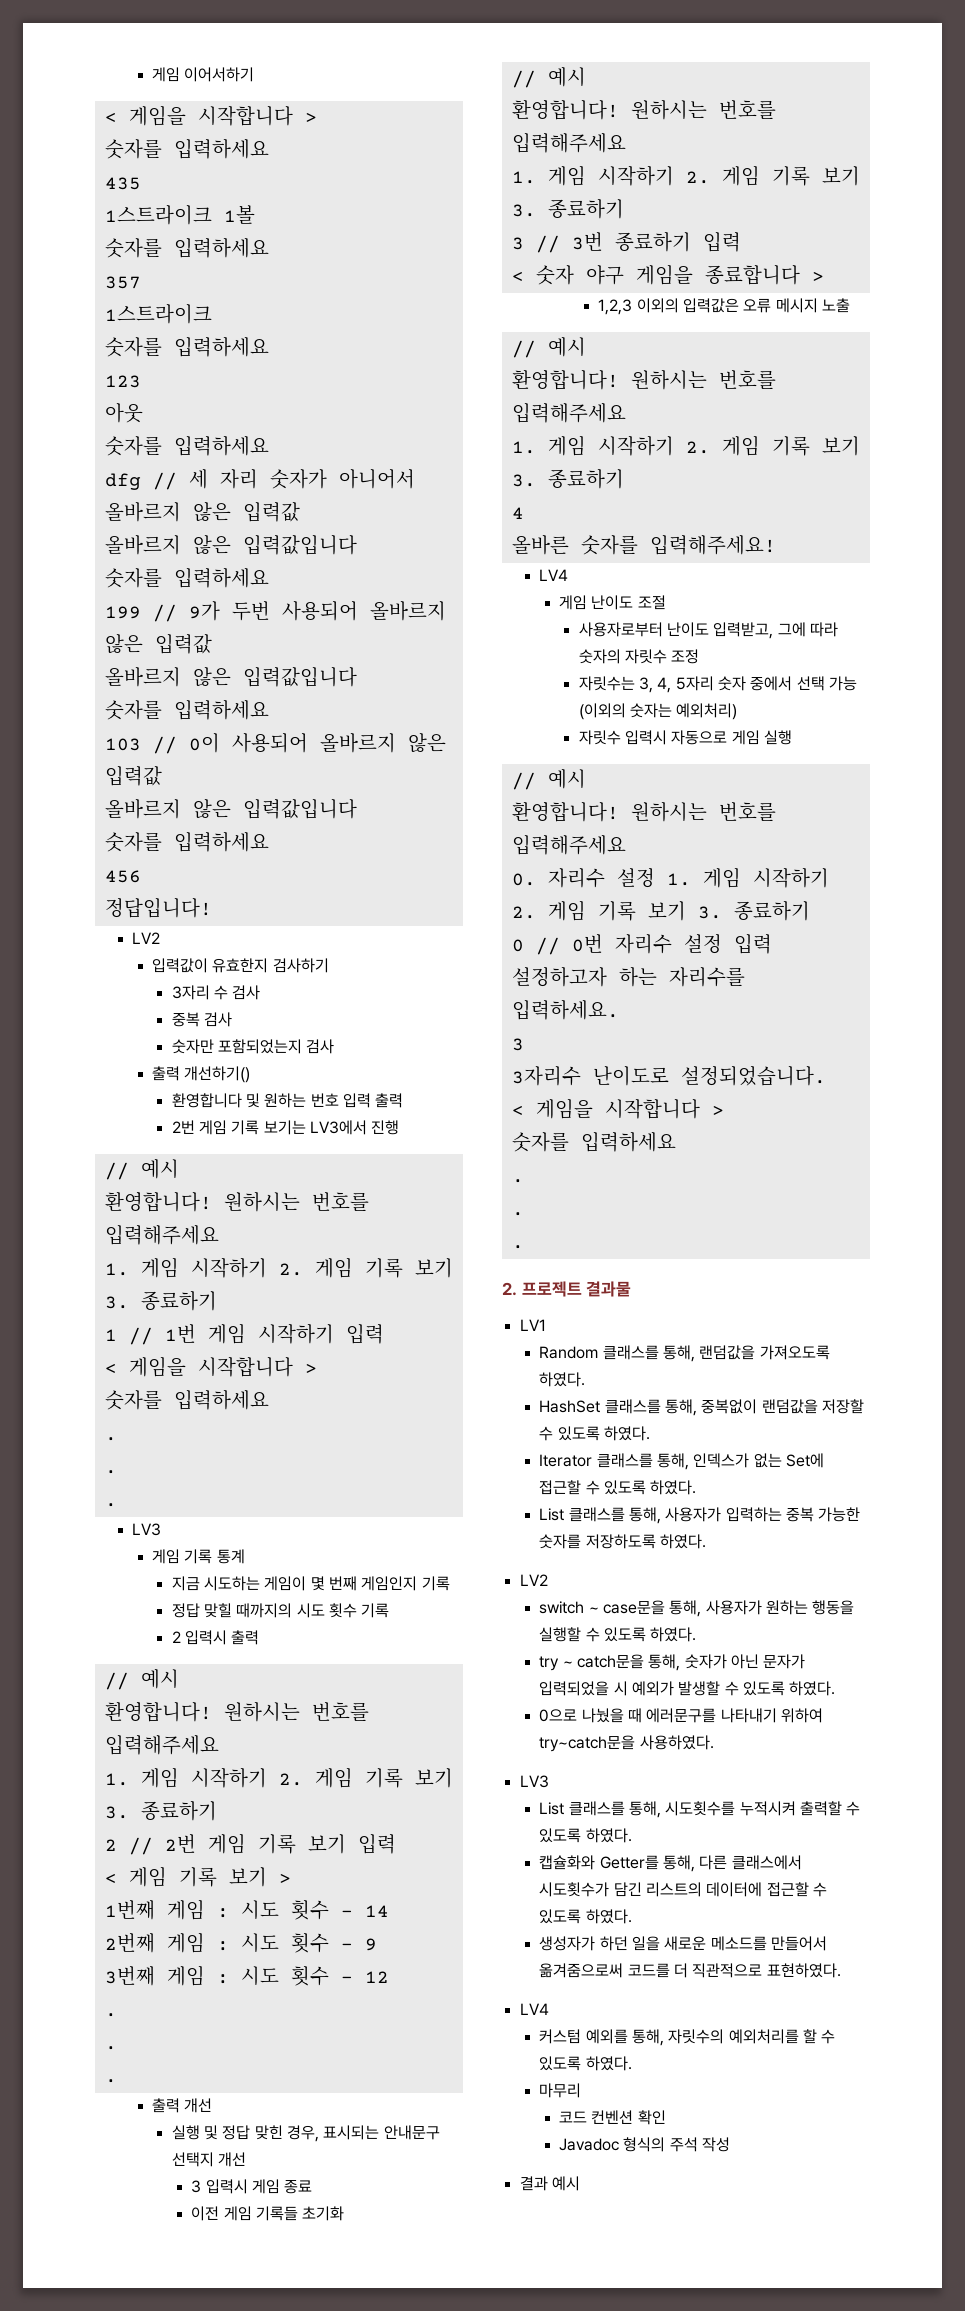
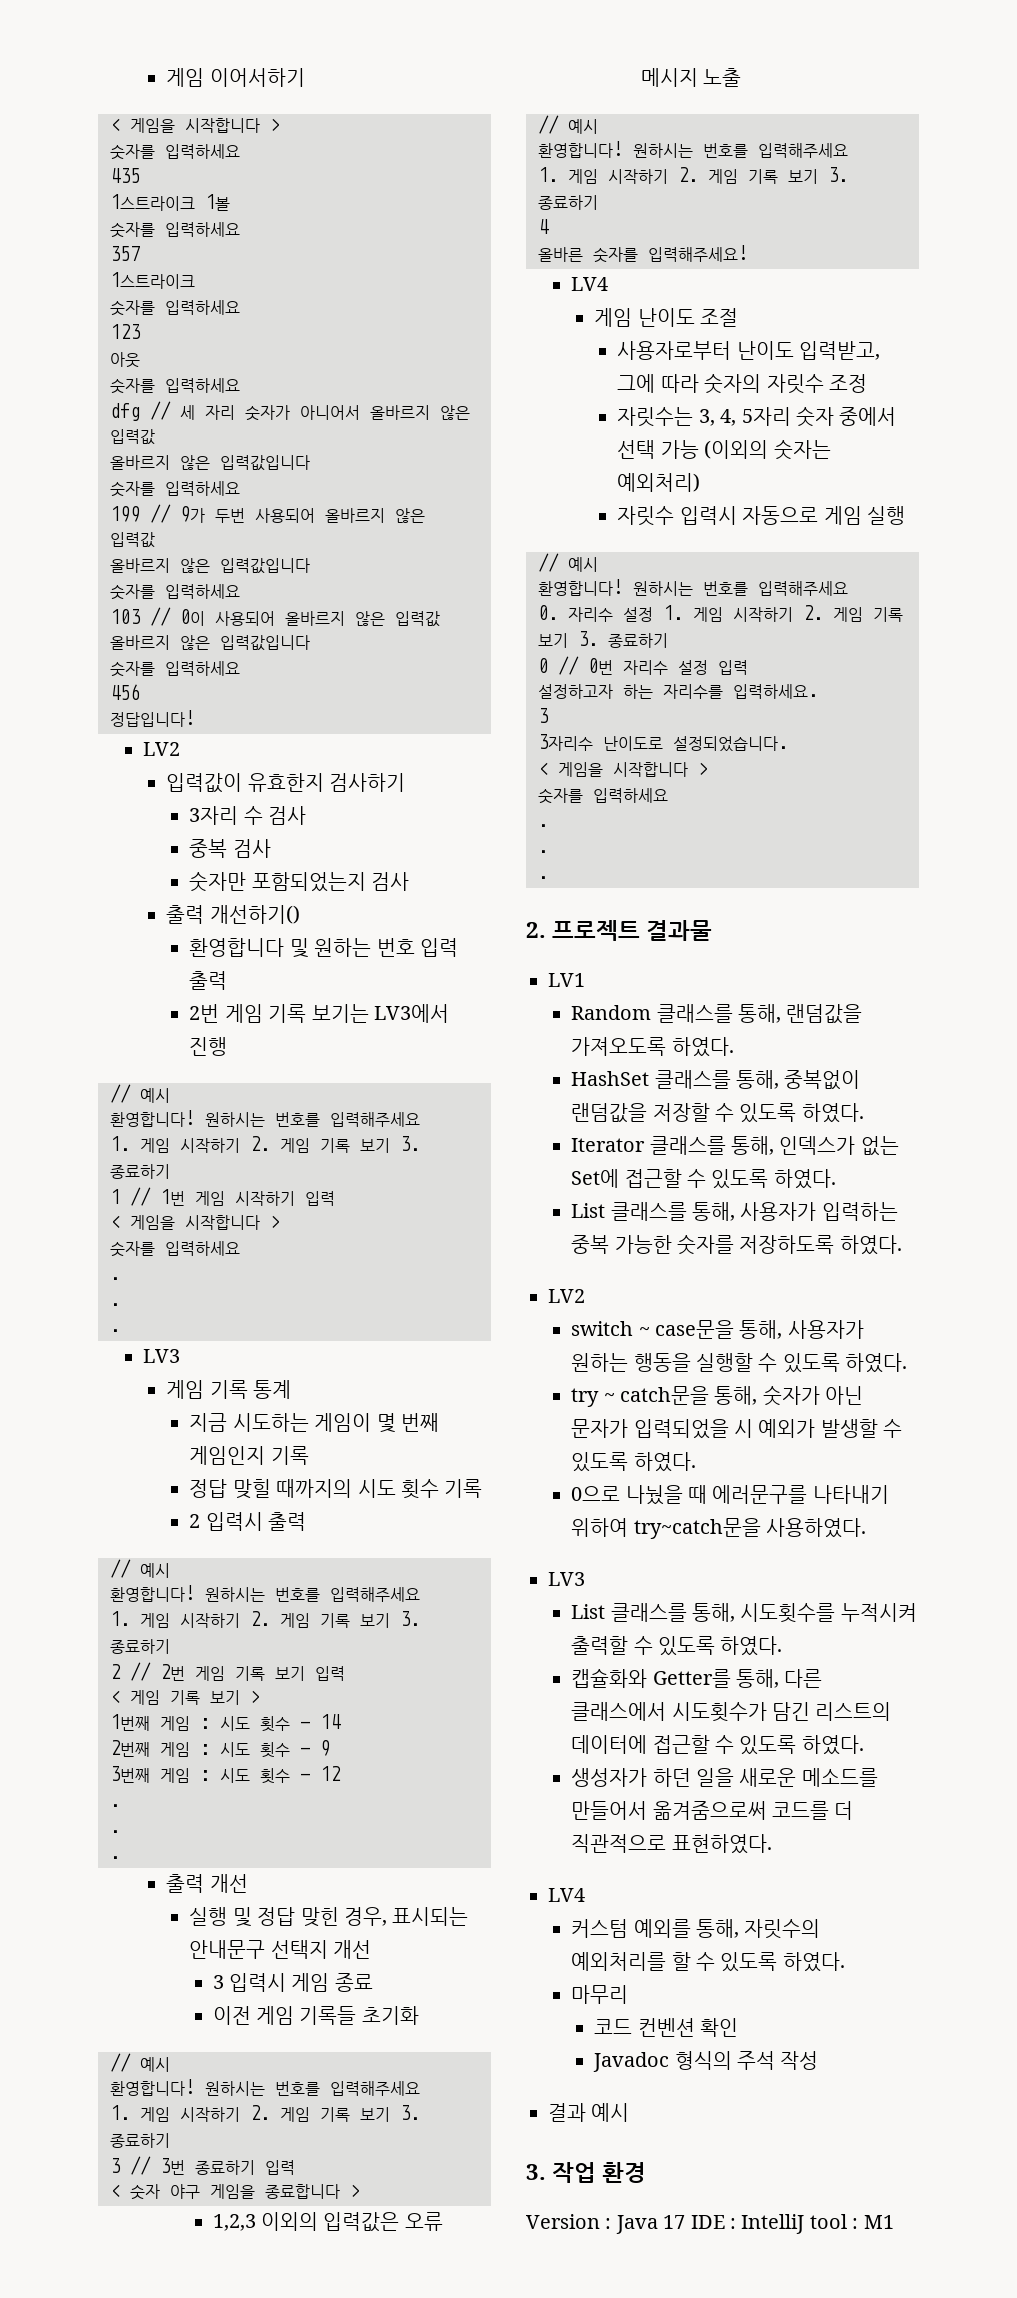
+ 3. 작업 환경
+ Version : Java 17 IDE : IntelliJ tool : M1

